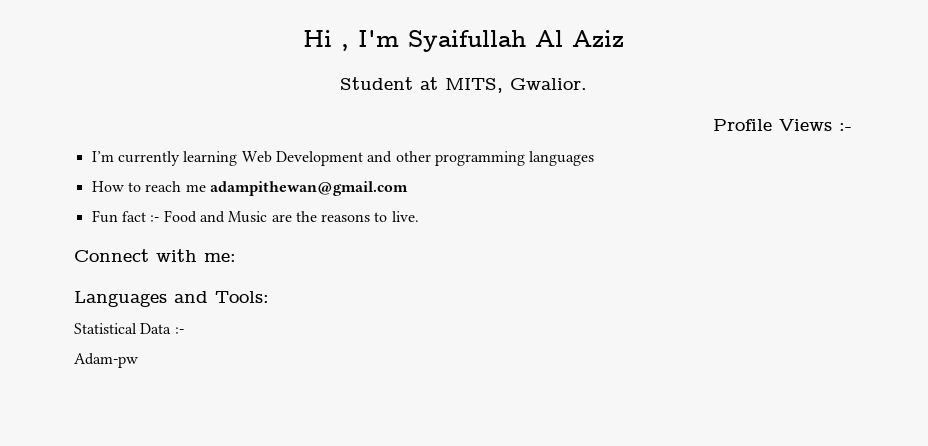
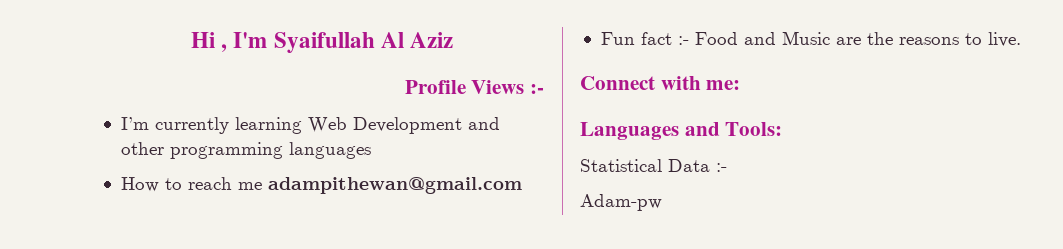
- Student at MITS, Gwalior.

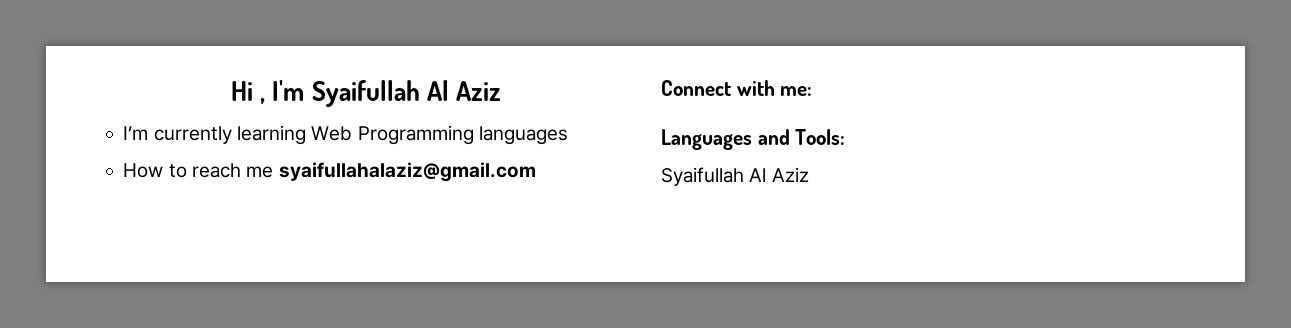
- Profile Views :-
- I’m currently learning Web Development and other programming languages
+ I’m currently learning Web Programming languages
- How to reach me adampithewan@gmail.com
- Fun fact :- Food and Music are the reasons to live.
+ How to reach me syaifullahalaziz@gmail.com
  Languages and Tools:
- Statistical Data :-
- Adam-pw
+ Syaifullah Al Aziz

